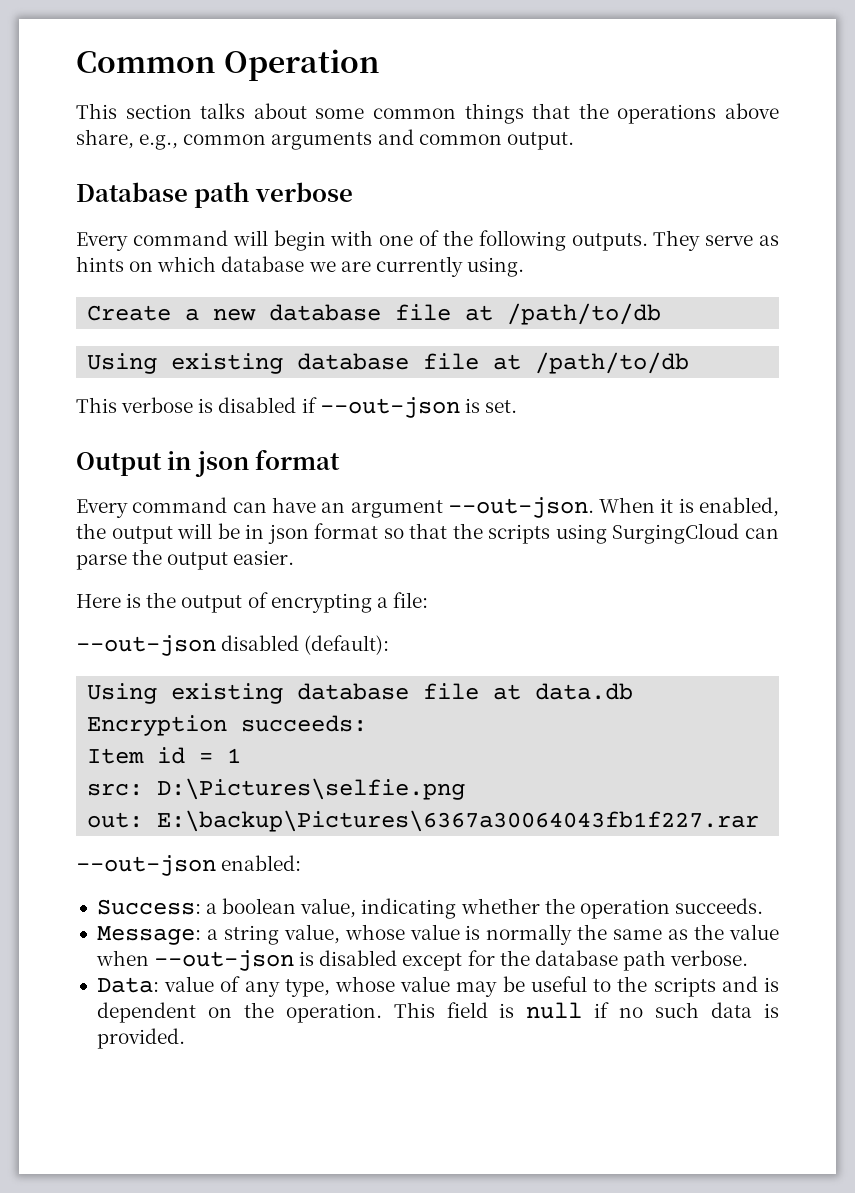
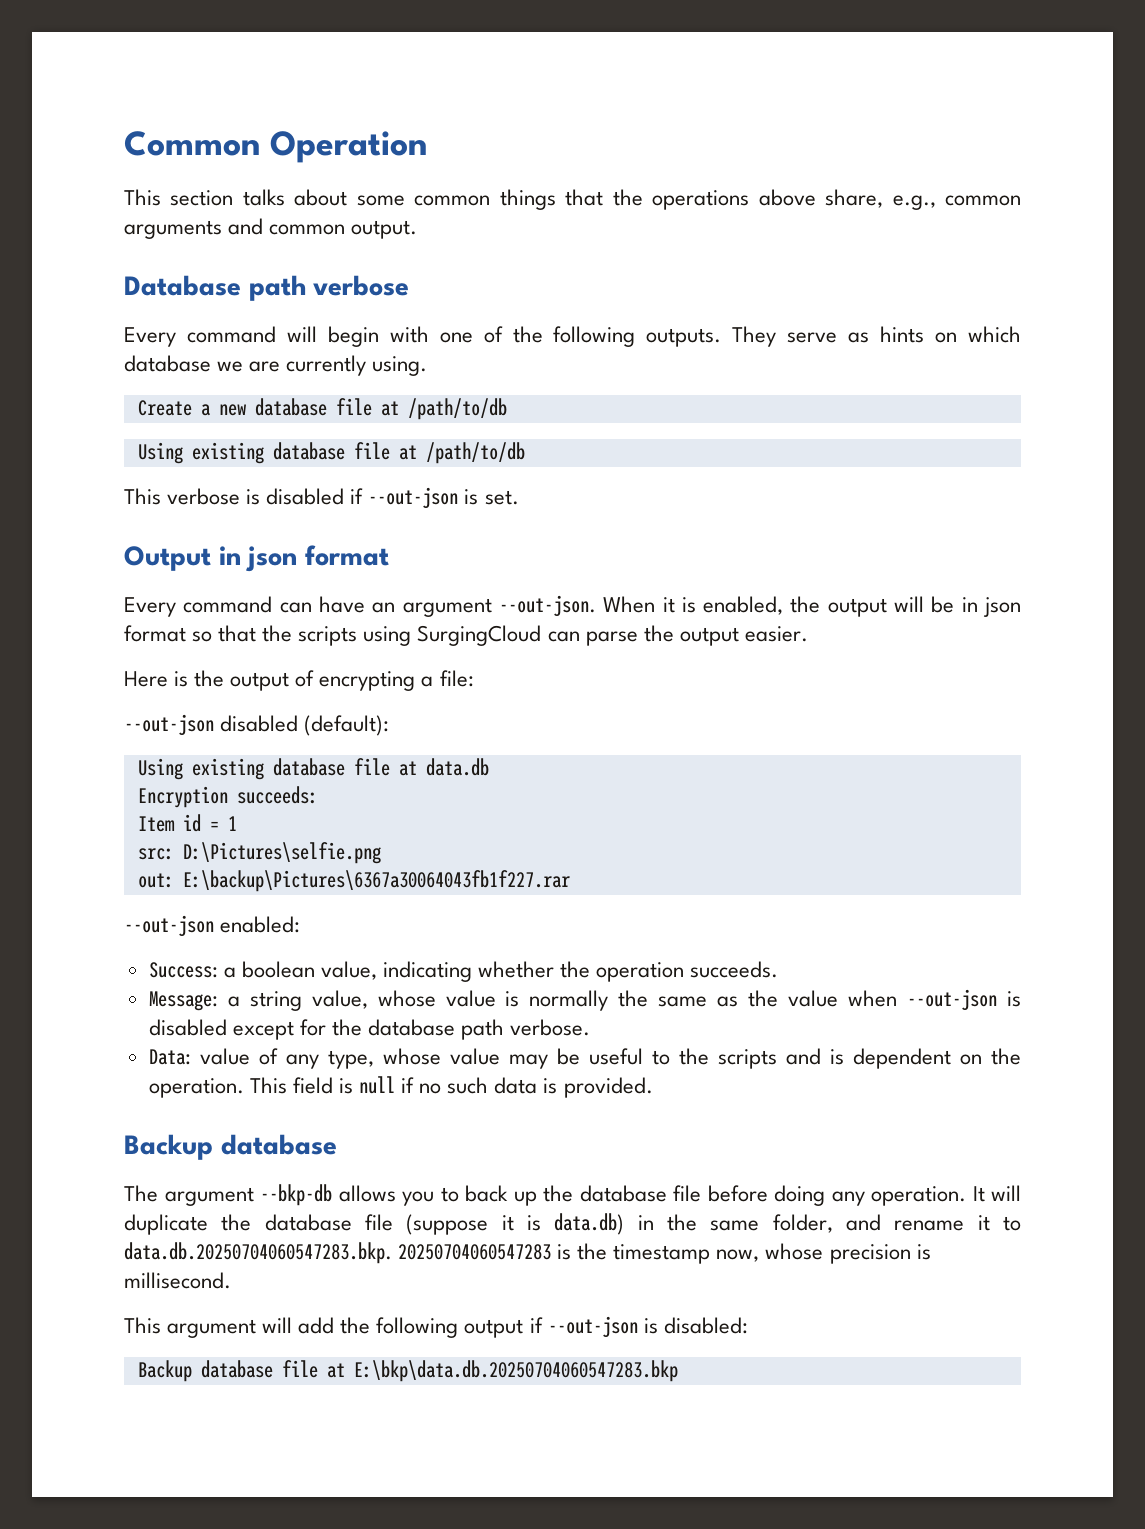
  This field is null if no such data is provided.
+ Backup database
+ The argument --bkp-db allows you to back up the database file before doing any operation. It will duplicate the database file (suppose it is data.db) in the same folder, and rename it to data.db.20250704060547283.bkp. 20250704060547283 is the timestamp now, whose precision is millisecond.
+ This argument will add the following output if --out-json is disabled:
+ Backup database file at E:\bkp\data.db.20250704060547283.bkp

